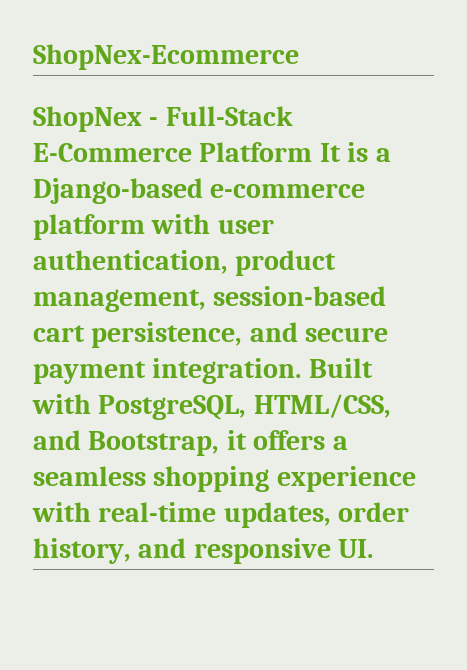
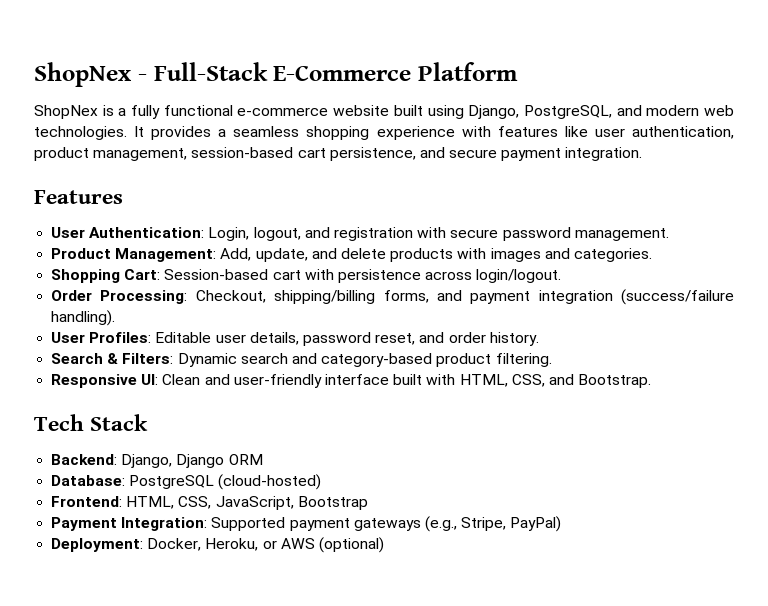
- ShopNex-Ecommerce
- ShopNex - Full-Stack E-Commerce Platform It is a Django-based e-commerce platform with user authentication, product management, session-based cart persistence, and secure payment integration. Built with PostgreSQL, HTML/CSS, and Bootstrap, it offers a seamless shopping experience with real-time updates, order history, and responsive UI.
+ ShopNex - Full-Stack E-Commerce Platform
+ ShopNex is a fully functional e-commerce website built using Django, PostgreSQL, and modern web technologies. It provides a seamless shopping experience with features like user authentication, product management, session-based cart persistence, and secure payment integration.
+ Features
+ User Authentication: Login, logout, and registration with secure password management.
+ Product Management: Add, update, and delete products with images and categories.
+ Shopping Cart: Session-based cart with persistence across login/logout.
+ Order Processing: Checkout, shipping/billing forms, and payment integration (success/failure handling).
+ User Profiles: Editable user details, password reset, and order history.
+ Search & Filters: Dynamic search and category-based product filtering.
+ Responsive UI: Clean and user-friendly interface built with HTML, CSS, and Bootstrap.
+ Tech Stack
+ Backend: Django, Django ORM
+ Database: PostgreSQL (cloud-hosted)
+ Frontend: HTML, CSS, JavaScript, Bootstrap
+ Payment Integration: Supported payment gateways (e.g., Stripe, PayPal)
+ Deployment: Docker, Heroku, or AWS (optional)

